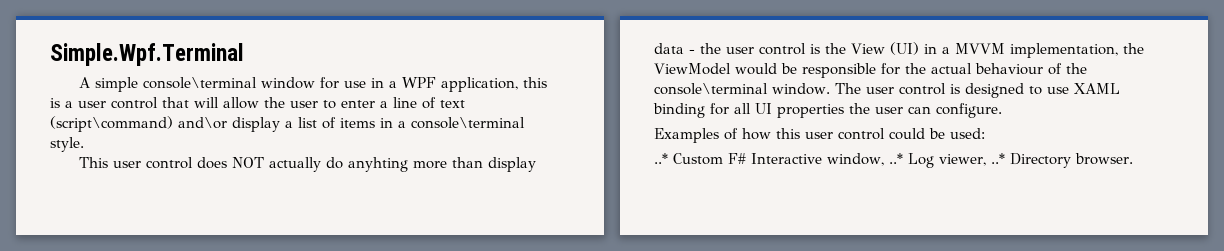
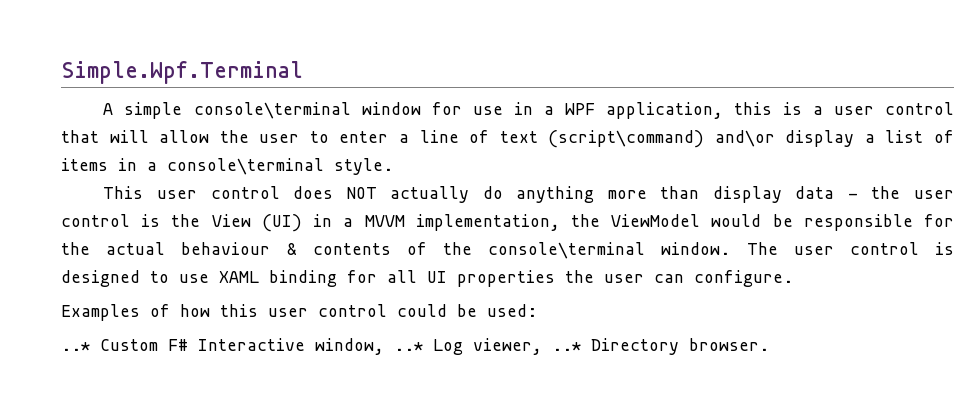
- This user control does NOT actually do anyhting more than display data - the user control is the View (UI) in a MVVM implementation, the ViewModel would be responsible for the actual behaviour of the console\terminal window.
+ This user control does NOT actually do anything more than display data - the user control is the View (UI) in a MVVM implementation, the ViewModel would be responsible for the actual behaviour & contents of the console\terminal window.

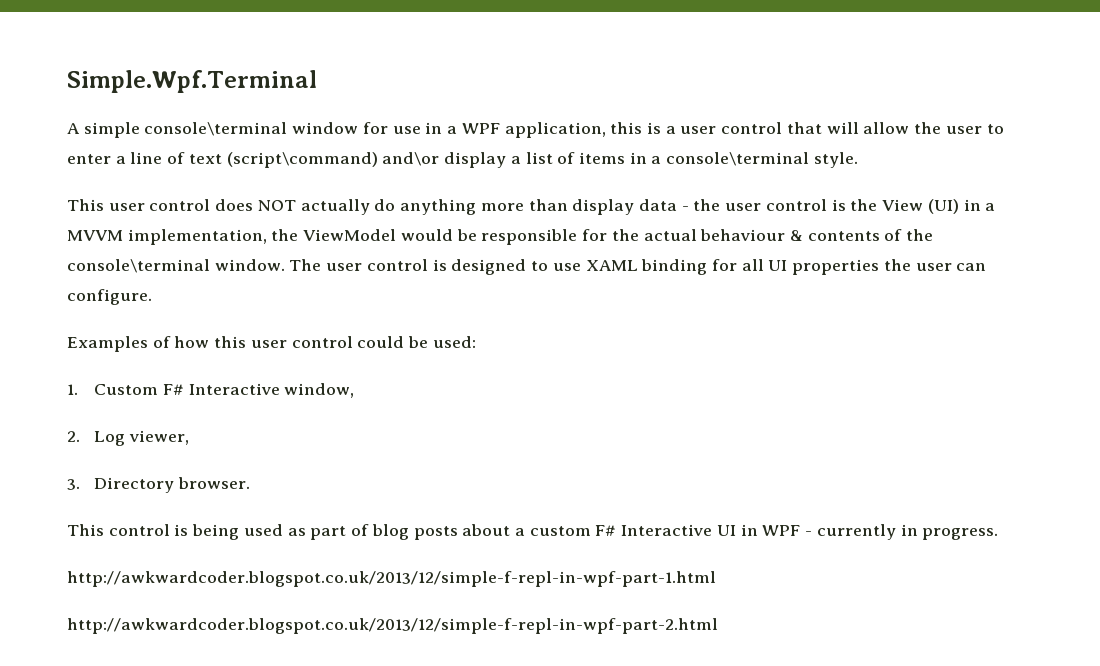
- ..* Custom F# Interactive window, ..* Log viewer, ..* Directory browser.
+ 1. Custom F# Interactive window,
+ 2. Log viewer,
+ 3. Directory browser.
+ This control is being used as part of blog posts about a custom F# Interactive UI in WPF - currently in progress.
+ http://awkwardcoder.blogspot.co.uk/2013/12/simple-f-repl-in-wpf-part-1.html
+ http://awkwardcoder.blogspot.co.uk/2013/12/simple-f-repl-in-wpf-part-2.html

